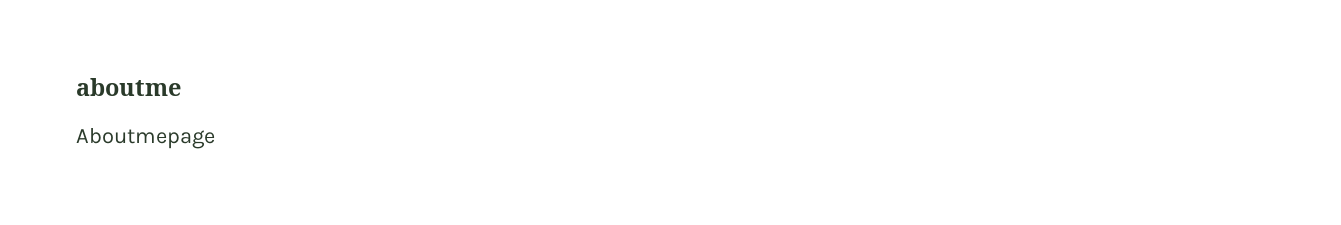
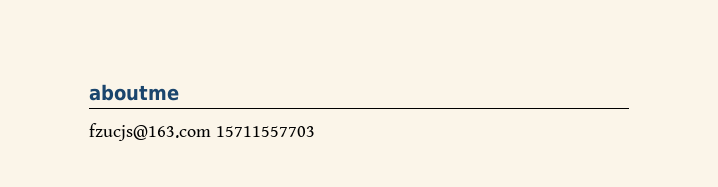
- Aboutmepage
+ fzucjs@163.com 15711557703

